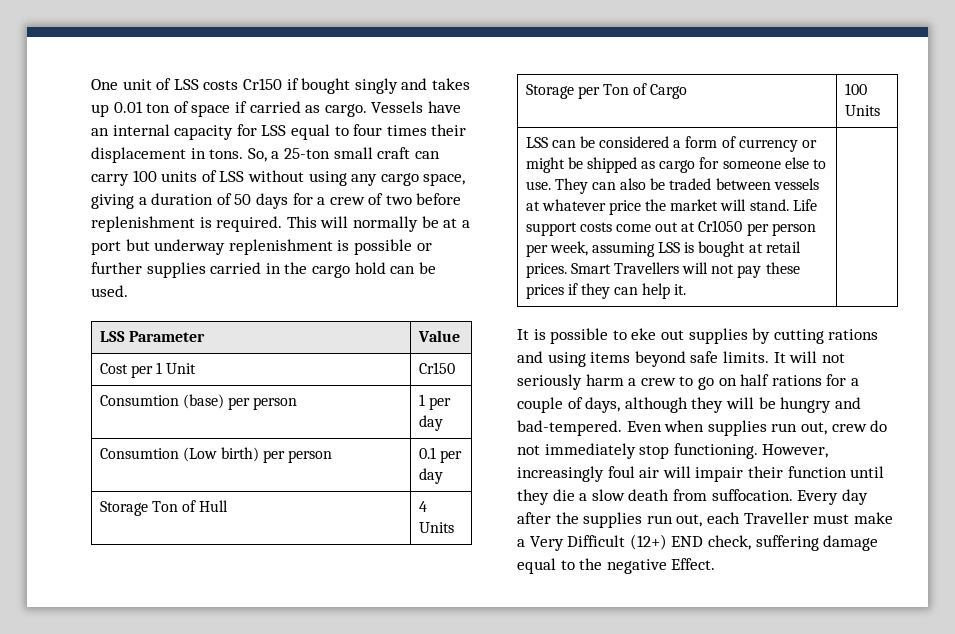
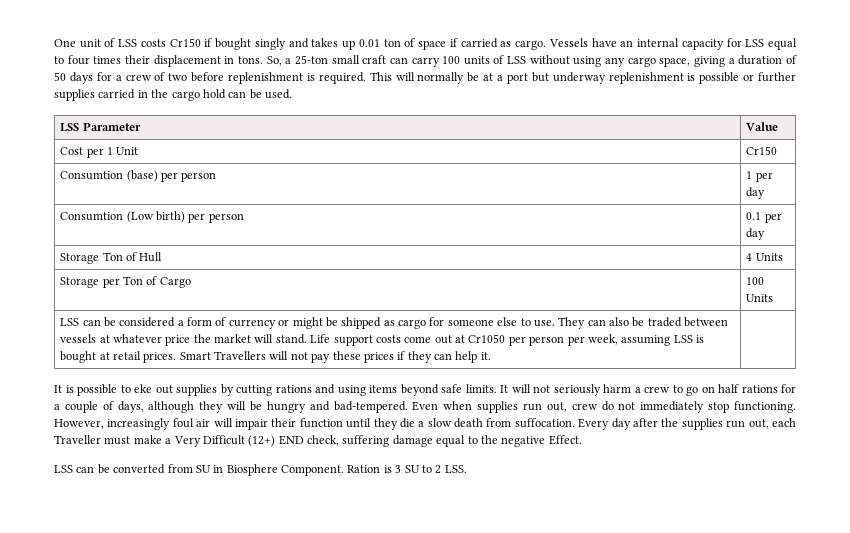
+ LSS can be converted from SU in Biosphere Component. Ration is 3 SU to 2 LSS.

